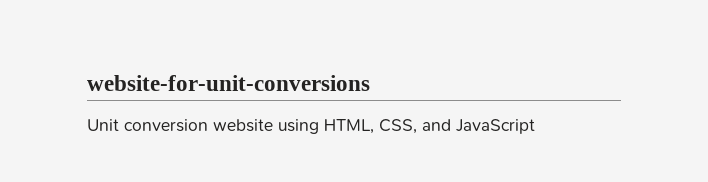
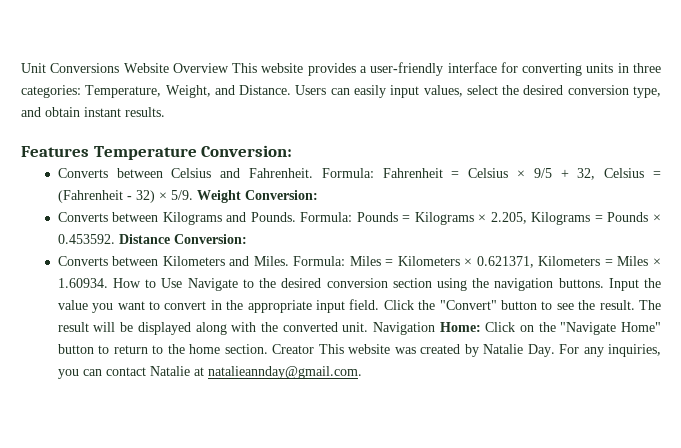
- website-for-unit-conversions
- Unit conversion website using HTML, CSS, and JavaScript
+ Unit Conversions Website Overview This website provides a user-friendly interface for converting units in three categories: Temperature, Weight, and Distance. Users can easily input values, select the desired conversion type, and obtain instant results.
+ Features Temperature Conversion:
+ Converts between Celsius and Fahrenheit. Formula: Fahrenheit = Celsius × 9/5 + 32, Celsius = (Fahrenheit - 32) × 5/9. Weight Conversion:
+ Converts between Kilograms and Pounds. Formula: Pounds = Kilograms × 2.205, Kilograms = Pounds × 0.453592. Distance Conversion:
+ Converts between Kilometers and Miles. Formula: Miles = Kilometers × 0.621371, Kilometers = Miles × 1.60934. How to Use Navigate to the desired conversion section using the navigation buttons. Input the value you want to convert in the appropriate input field. Click the "Convert" button to see the result. The result will be displayed along with the converted unit. Navigation Home: Click on the "Navigate Home" button to return to the home section. Creator This website was created by Natalie Day. For any inquiries, you can contact Natalie at natalieannday@gmail.com.

